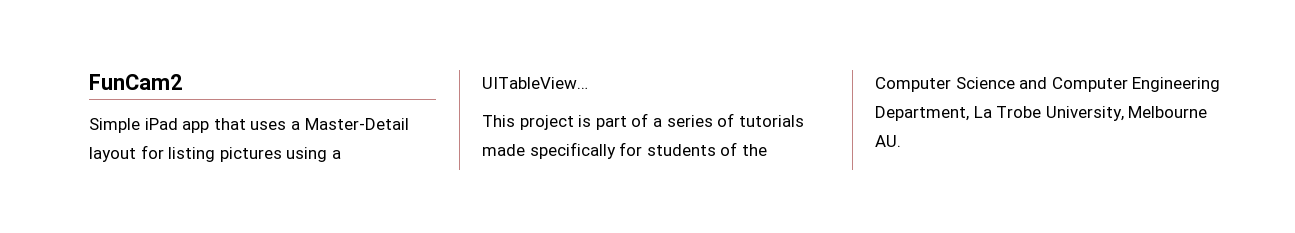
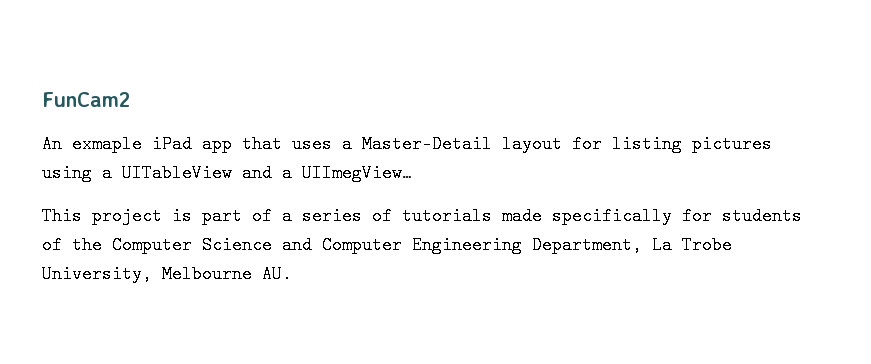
- Simple iPad app that uses a Master-Detail layout for listing pictures using a UITableView…
+ An exmaple iPad app that uses a Master-Detail layout for listing pictures using a UITableView and a UIImegView…

